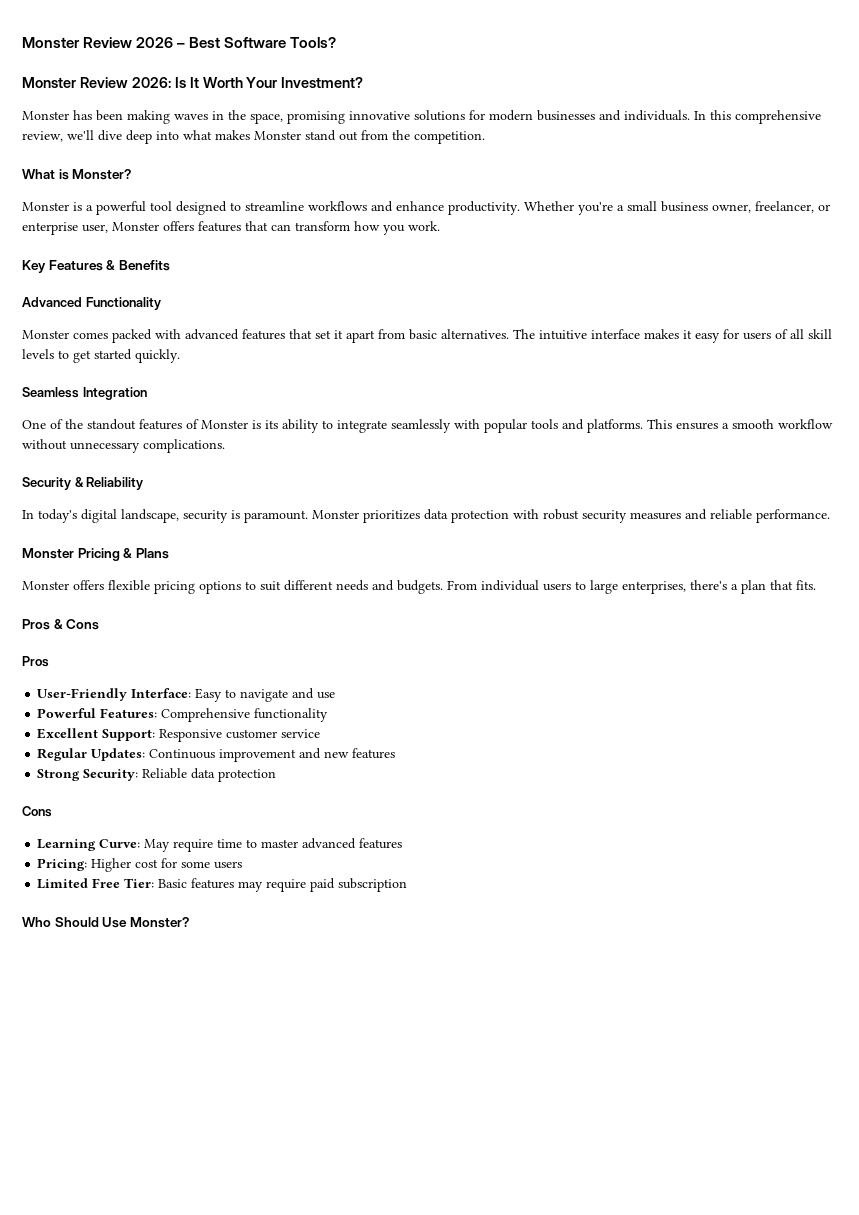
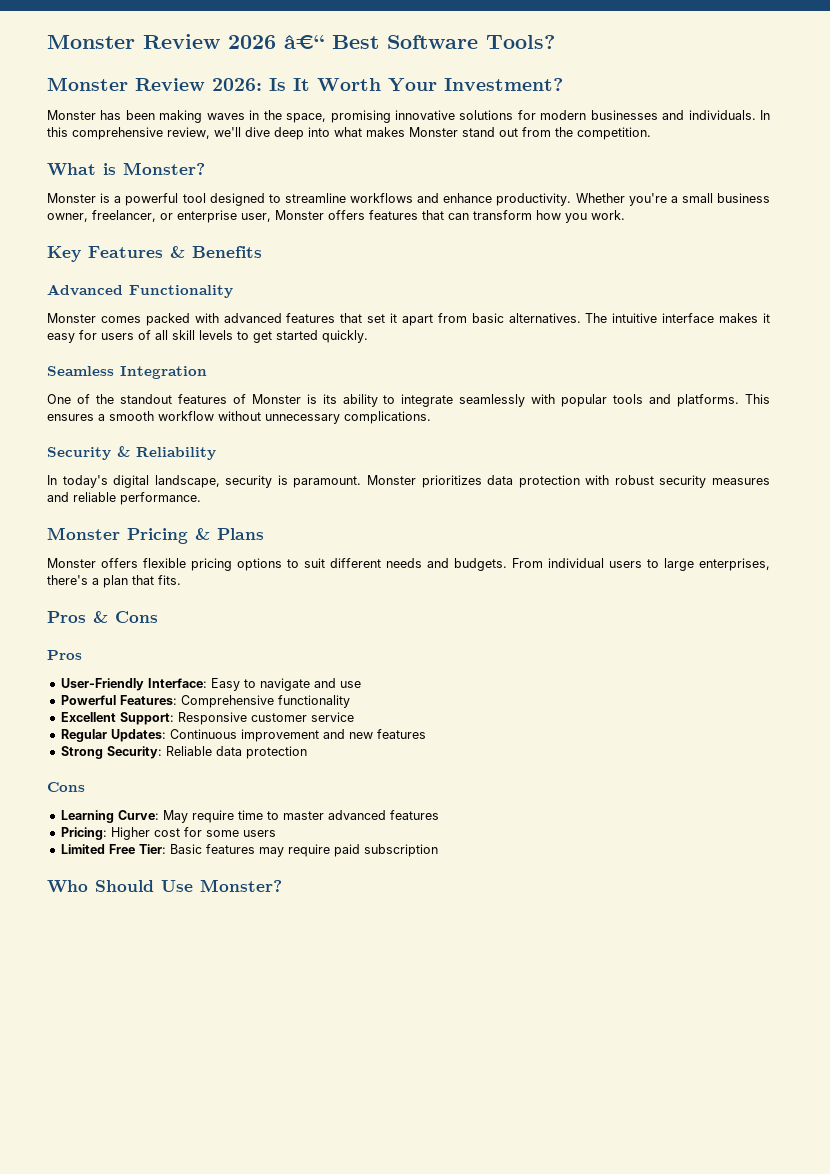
- Monster Review 2026 – Best Software Tools?
+ Monster Review 2026 â€“ Best Software Tools?

